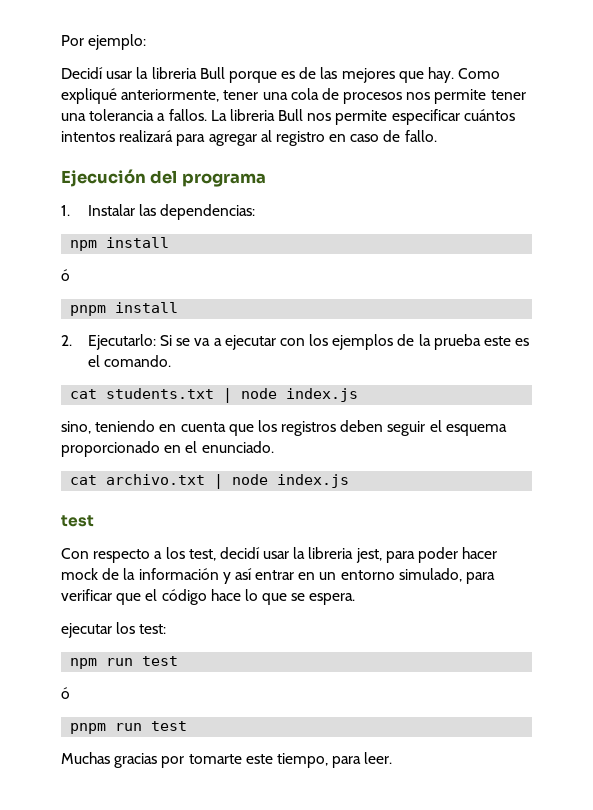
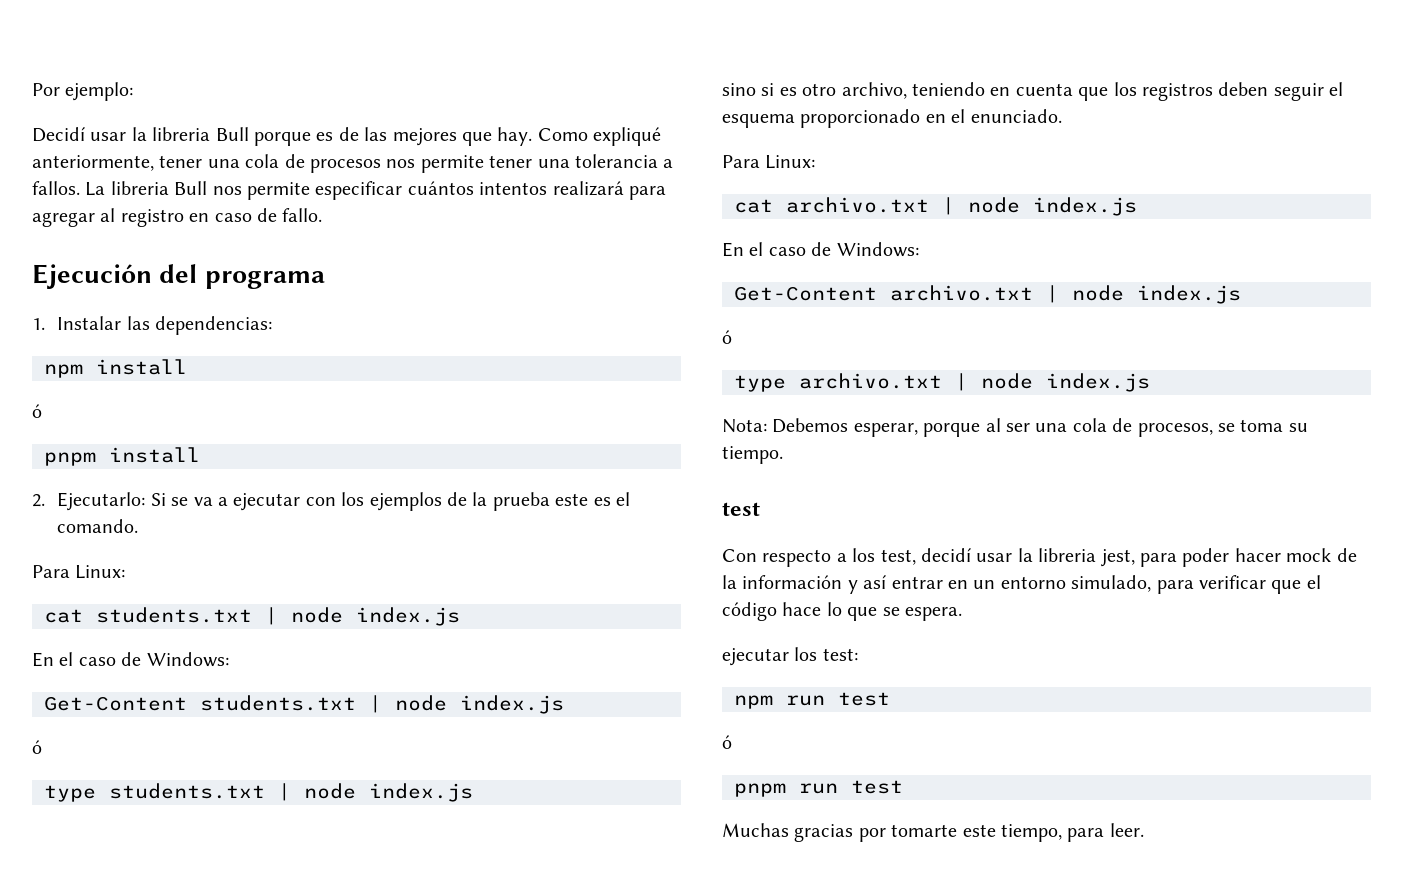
  2. Ejecutarlo: Si se va a ejecutar con los ejemplos de la prueba este es el comando.
+ Para Linux:
  cat students.txt | node index.js
- sino, teniendo en cuenta que los registros deben seguir el esquema proporcionado en el enunciado.
+ En el caso de Windows:
+ Get-Content students.txt | node index.js
+ ó
+ type students.txt | node index.js
+ sino si es otro archivo, teniendo en cuenta que los registros deben seguir el esquema proporcionado en el enunciado.
+ Para Linux:
  cat archivo.txt | node index.js
+ En el caso de Windows:
+ Get-Content archivo.txt | node index.js
+ ó
+ type archivo.txt | node index.js
+ Nota: Debemos esperar, porque al ser una cola de procesos, se toma su tiempo.

